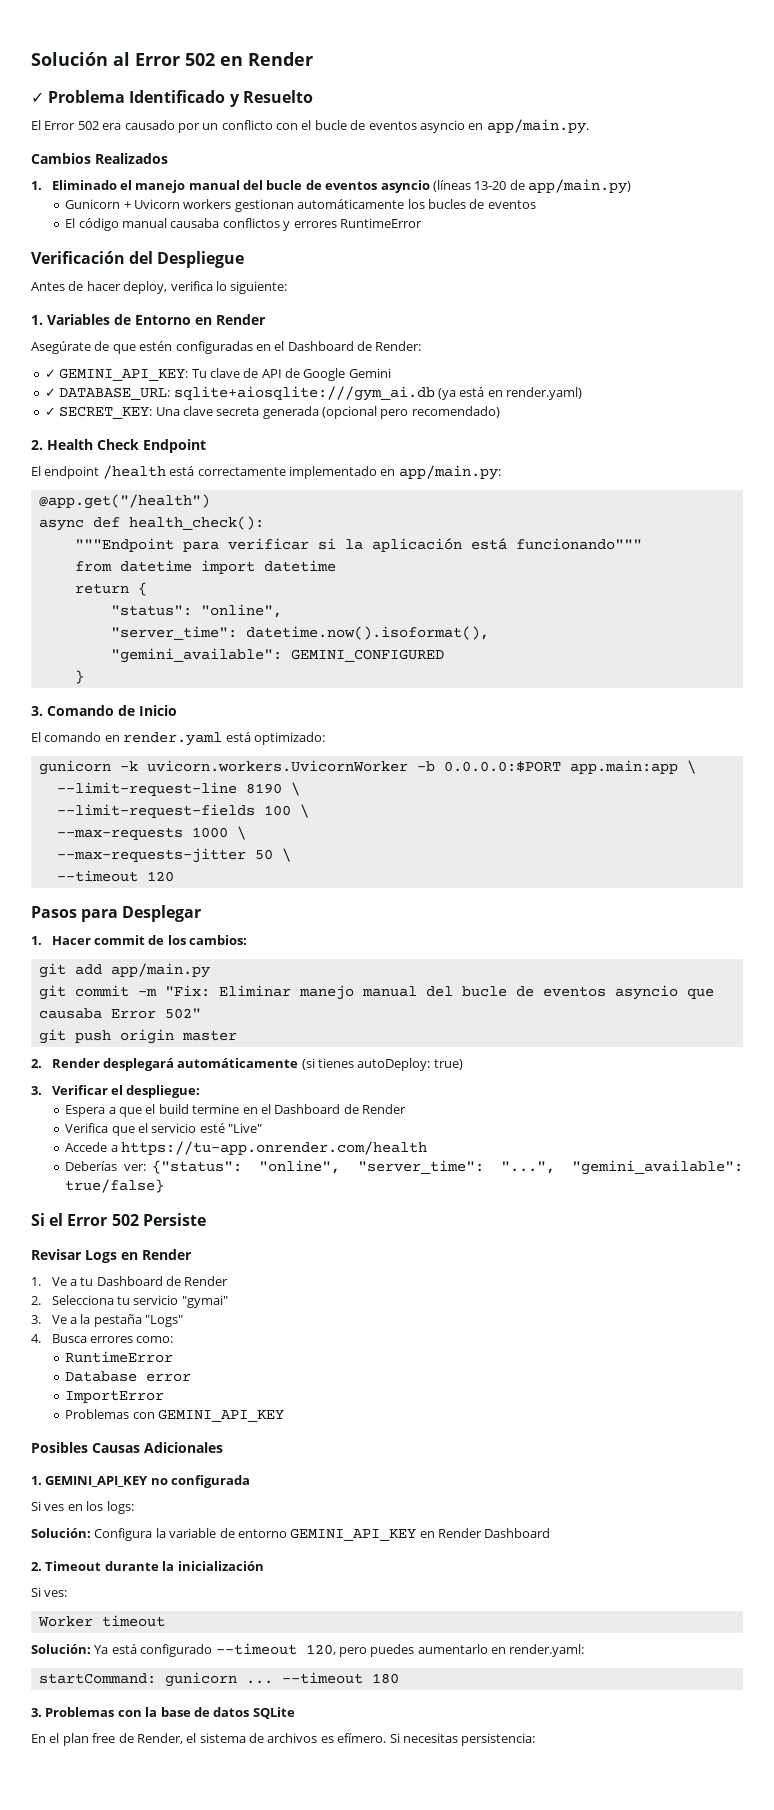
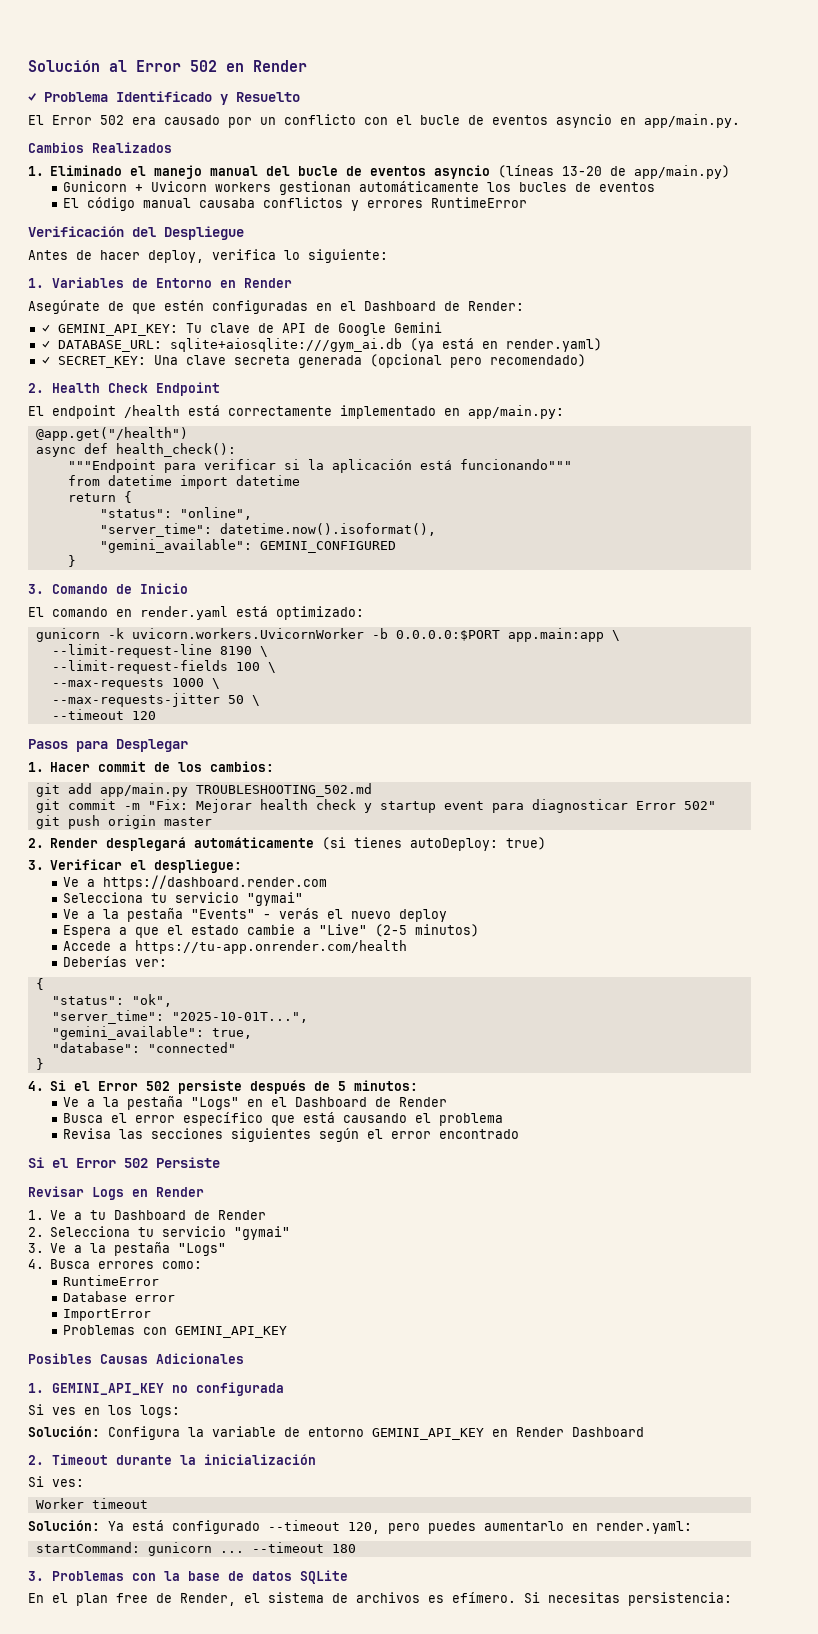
- git add app/main.py
+ git add app/main.py TROUBLESHOOTING_502.md
- git commit -m "Fix: Eliminar manejo manual del bucle de eventos asyncio que causaba Error 502"
+ git commit -m "Fix: Mejorar health check y startup event para diagnosticar Error 502"
- Espera a que el build termine en el Dashboard de Render
- Verifica que el servicio esté "Live"
+ Ve a https://dashboard.render.com
+ Selecciona tu servicio "gymai"
+ Ve a la pestaña "Events" - verás el nuevo deploy
+ Espera a que el estado cambie a "Live" (2-5 minutos)
- Deberías ver: {"status": "online", "server_time": "...", "gemini_available": true/false}
+ Deberías ver:
+ {
+ "status": "ok",
+ "server_time": "2025-10-01T...",
+ "gemini_available": true,
+ "database": "connected"
+ }
+ 4. Si el Error 502 persiste después de 5 minutos:
+ Ve a la pestaña "Logs" en el Dashboard de Render
+ Busca el error específico que está causando el problema
+ Revisa las secciones siguientes según el error encontrado

